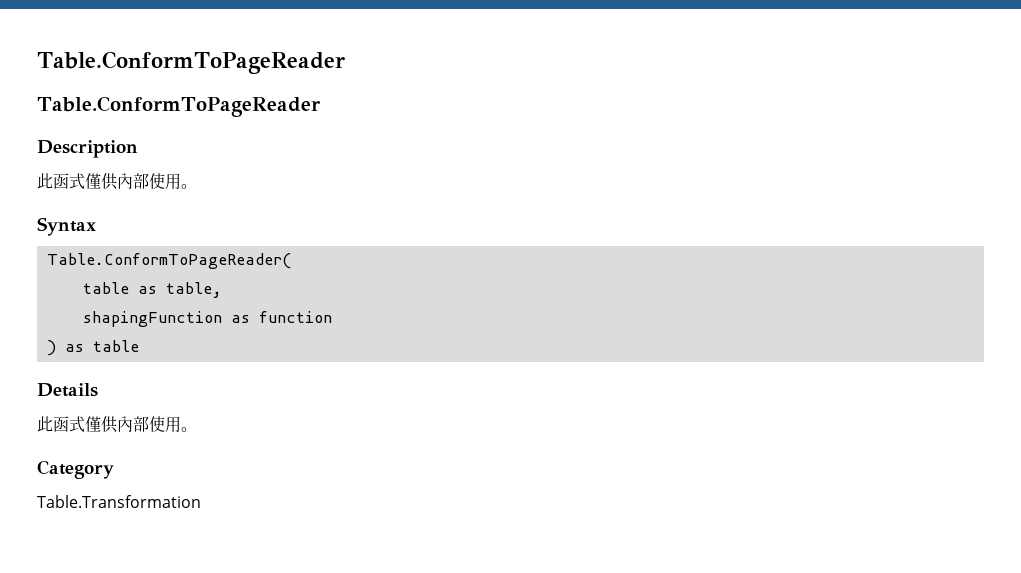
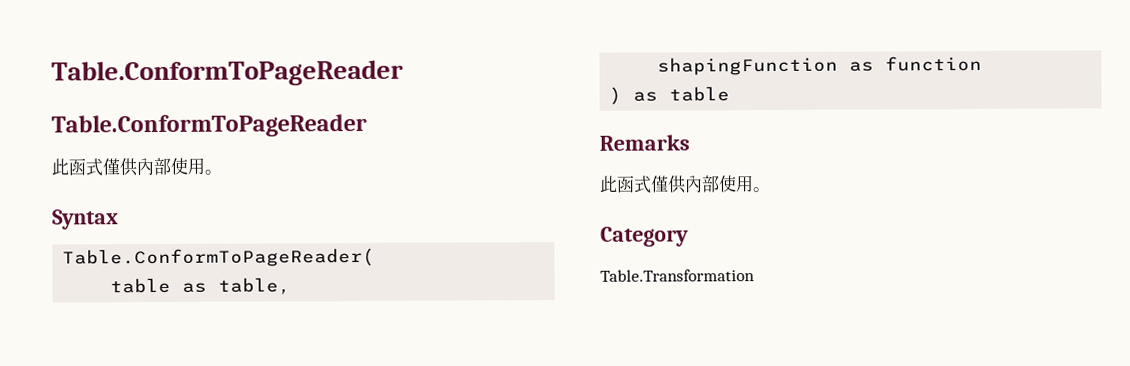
- Description
- Details
+ Remarks

